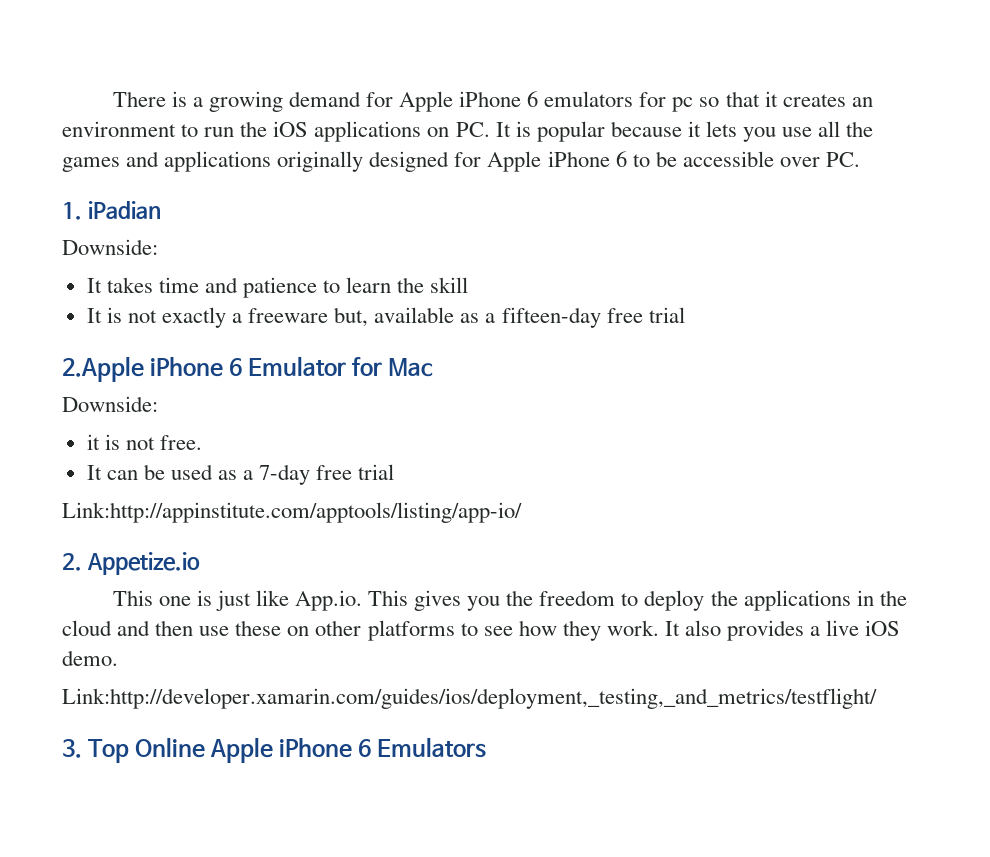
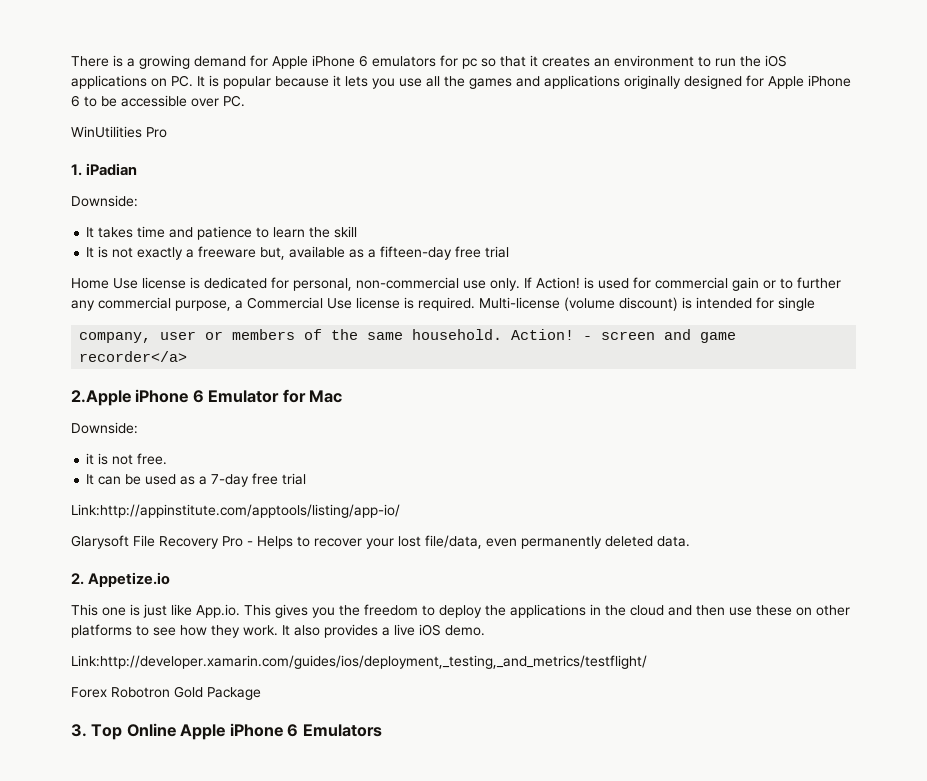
+ WinUtilities Pro
+ Home Use license is dedicated for personal, non-commercial use only. If Action! is used for commercial gain or to further any commercial purpose, a Commercial Use license is required. Multi-license (volume discount) is intended for single
+ company, user or members of the same household. Action! - screen and game recorder</a>
+ Glarysoft File Recovery Pro - Helps to recover your lost file/data, even permanently deleted data.
+ Forex Robotron Gold Package

